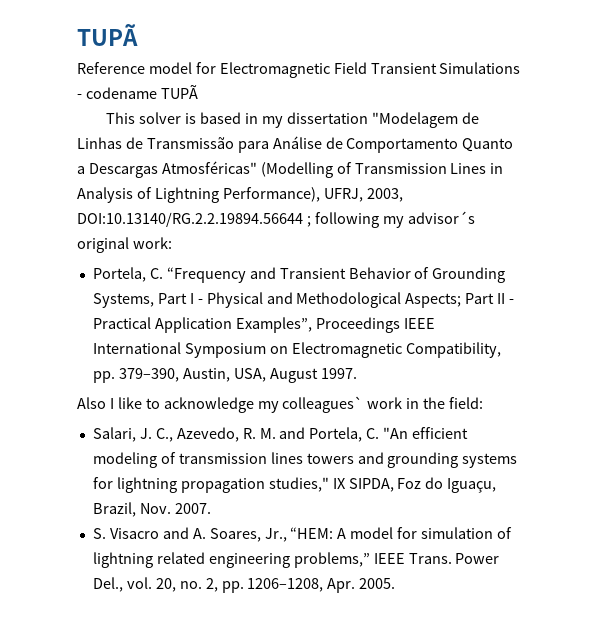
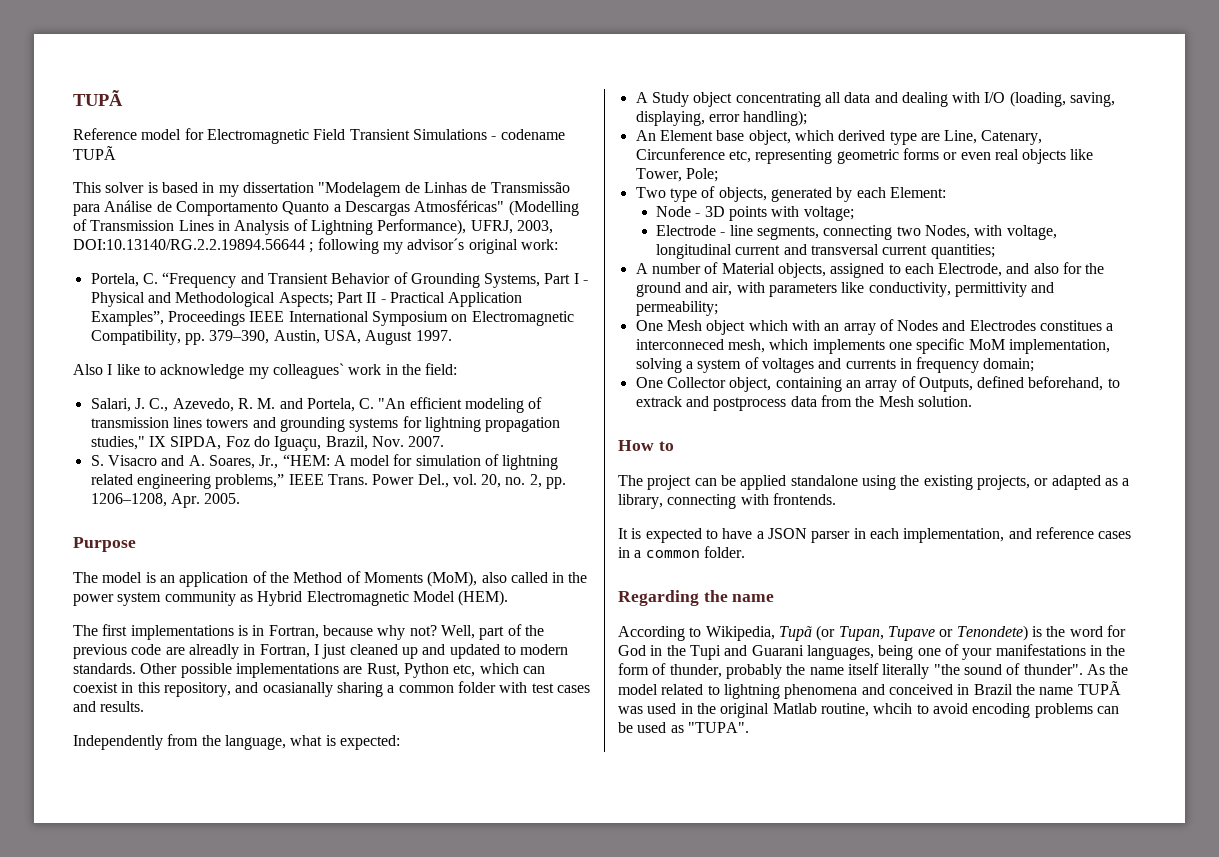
+ Purpose
+ The model is an application of the Method of Moments (MoM), also called in the power system community as Hybrid Electromagnetic Model (HEM).
+ The first implementations is in Fortran, because why not? Well, part of the previous code are alreadly in Fortran, I just cleaned up and updated to modern standards. Other possible implementations are Rust, Python etc, which can coexist in this repository, and ocasianally sharing a common folder with test cases and results.
+ Independently from the language, what is expected:
+ A Study object concentrating all data and dealing with I/O (loading, saving, displaying, error handling);
+ An Element base object, which derived type are Line, Catenary, Circunference etc, representing geometric forms or even real objects like Tower, Pole;
+ Two type of objects, generated by each Element:
+ Node - 3D points with voltage;
+ Electrode - line segments, connecting two Nodes, with voltage, longitudinal current and transversal current quantities;
+ A number of Material objects, assigned to each Electrode, and also for the ground and air, with parameters like conductivity, permittivity and permeability;
+ One Mesh object which with an array of Nodes and Electrodes constitues a interconneced mesh, which implements one specific MoM implementation, solving a system of voltages and currents in frequency domain;
+ One Collector object, containing an array of Outputs, defined beforehand, to extrack and postprocess data from the Mesh solution.
+ How to
+ The project can be applied standalone using the existing projects, or adapted as a library, connecting with frontends.
+ It is expected to have a JSON parser in each implementation, and reference cases in a common folder.
+ Regarding the name
+ According to Wikipedia, Tupã (or Tupan, Tupave or Tenondete) is the word for God in the Tupi and Guarani languages, being one of your manifestations in the form of thunder, probably the name itself literally "the sound of thunder". As the model related to lightning phenomena and conceived in Brazil the name TUPÃ was used in the original Matlab routine, whcih to avoid encoding problems can be used as "TUPA".

